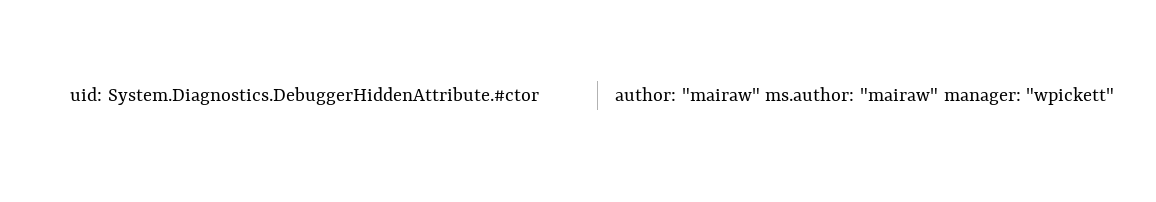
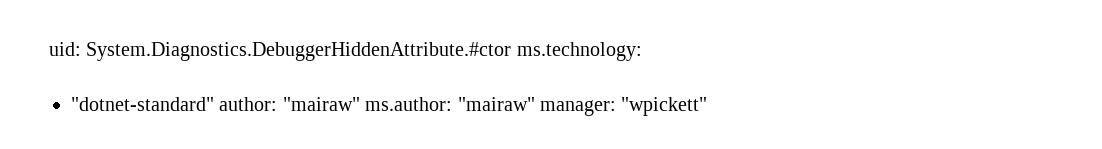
- uid: System.Diagnostics.DebuggerHiddenAttribute.#ctor author: "mairaw" ms.author: "mairaw" manager: "wpickett"
+ uid: System.Diagnostics.DebuggerHiddenAttribute.#ctor ms.technology:
+ "dotnet-standard" author: "mairaw" ms.author: "mairaw" manager: "wpickett"

